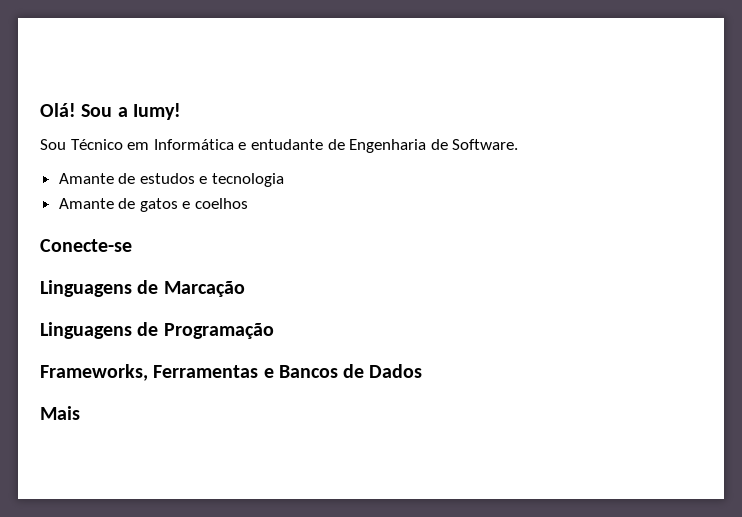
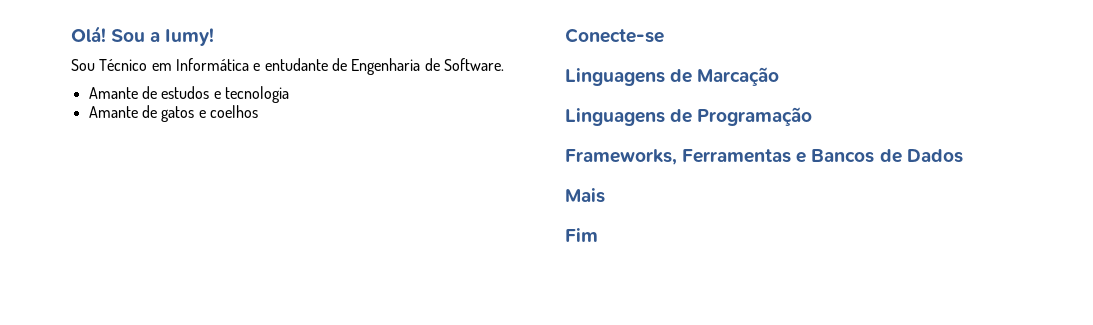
+ Fim

